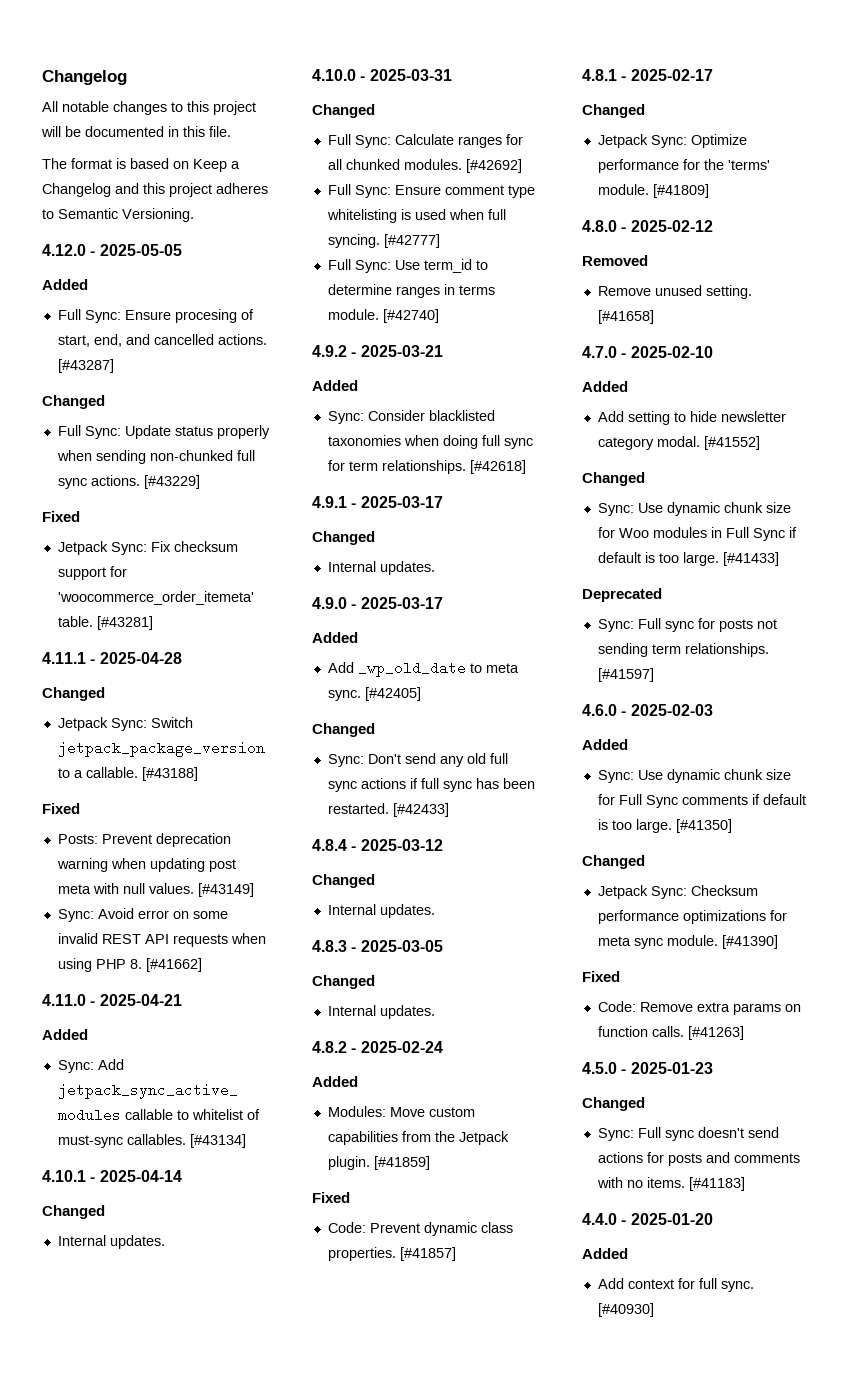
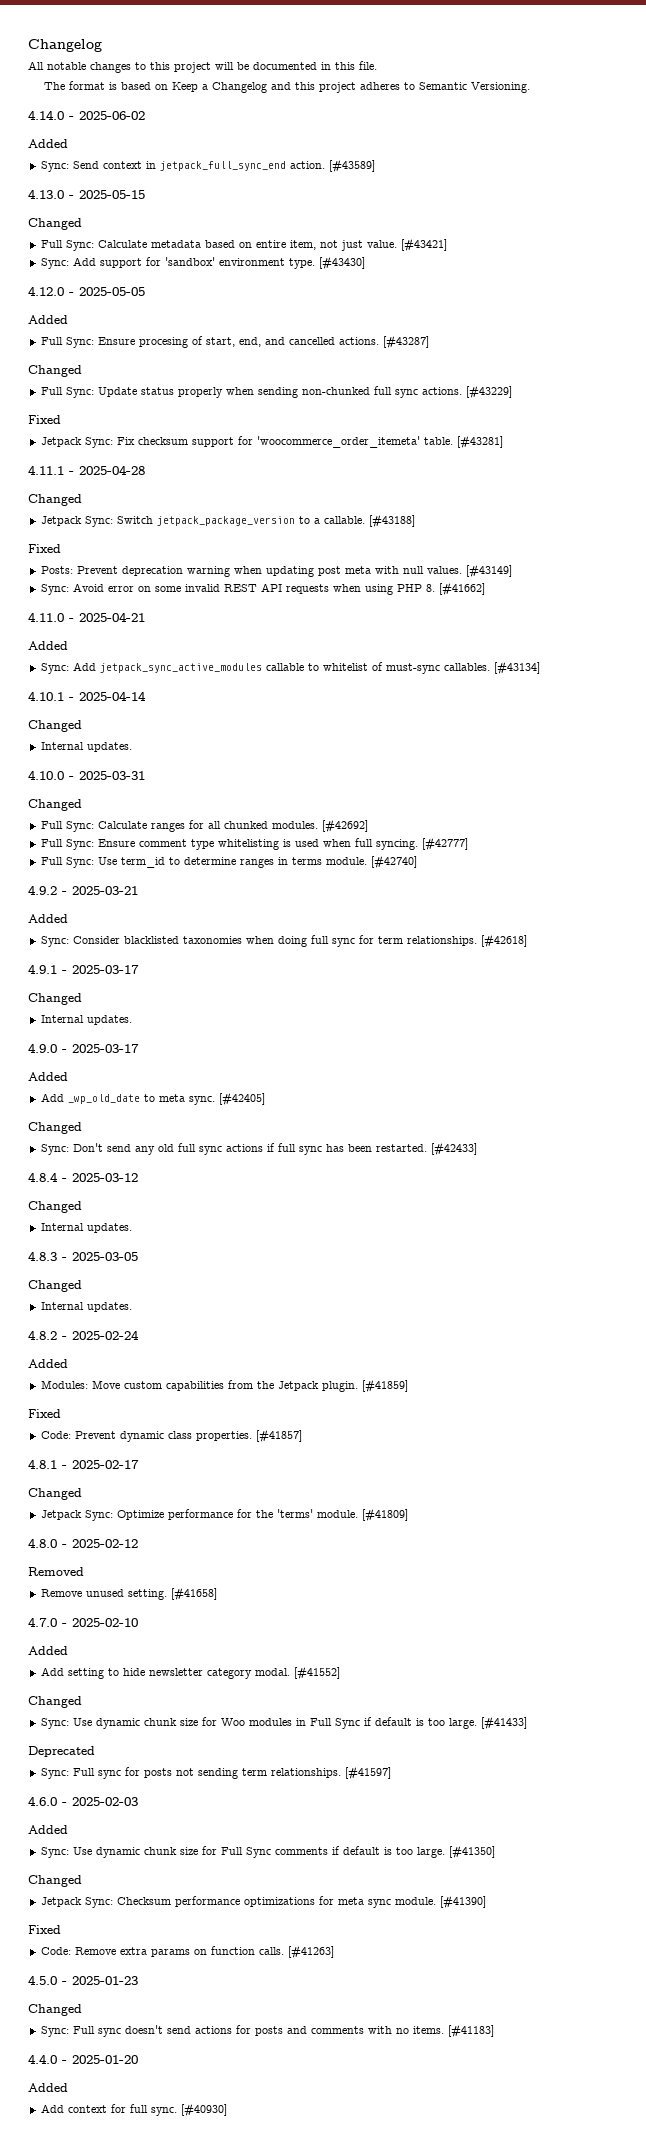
+ 4.14.0 - 2025-06-02
+ Added
+ Sync: Send context in jetpack_full_sync_end action. [#43589]
+ 4.13.0 - 2025-05-15
+ Changed
+ Full Sync: Calculate metadata based on entire item, not just value. [#43421]
+ Sync: Add support for 'sandbox' environment type. [#43430]

